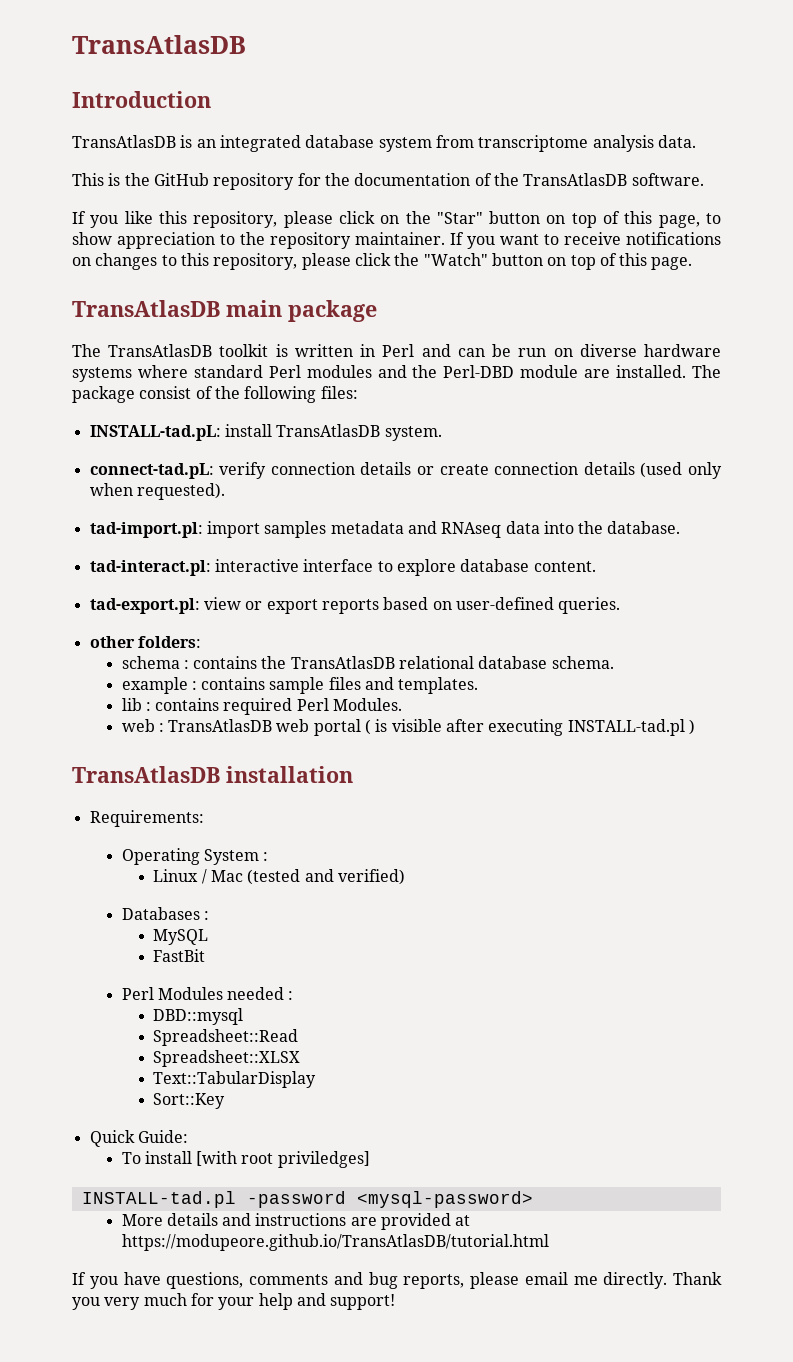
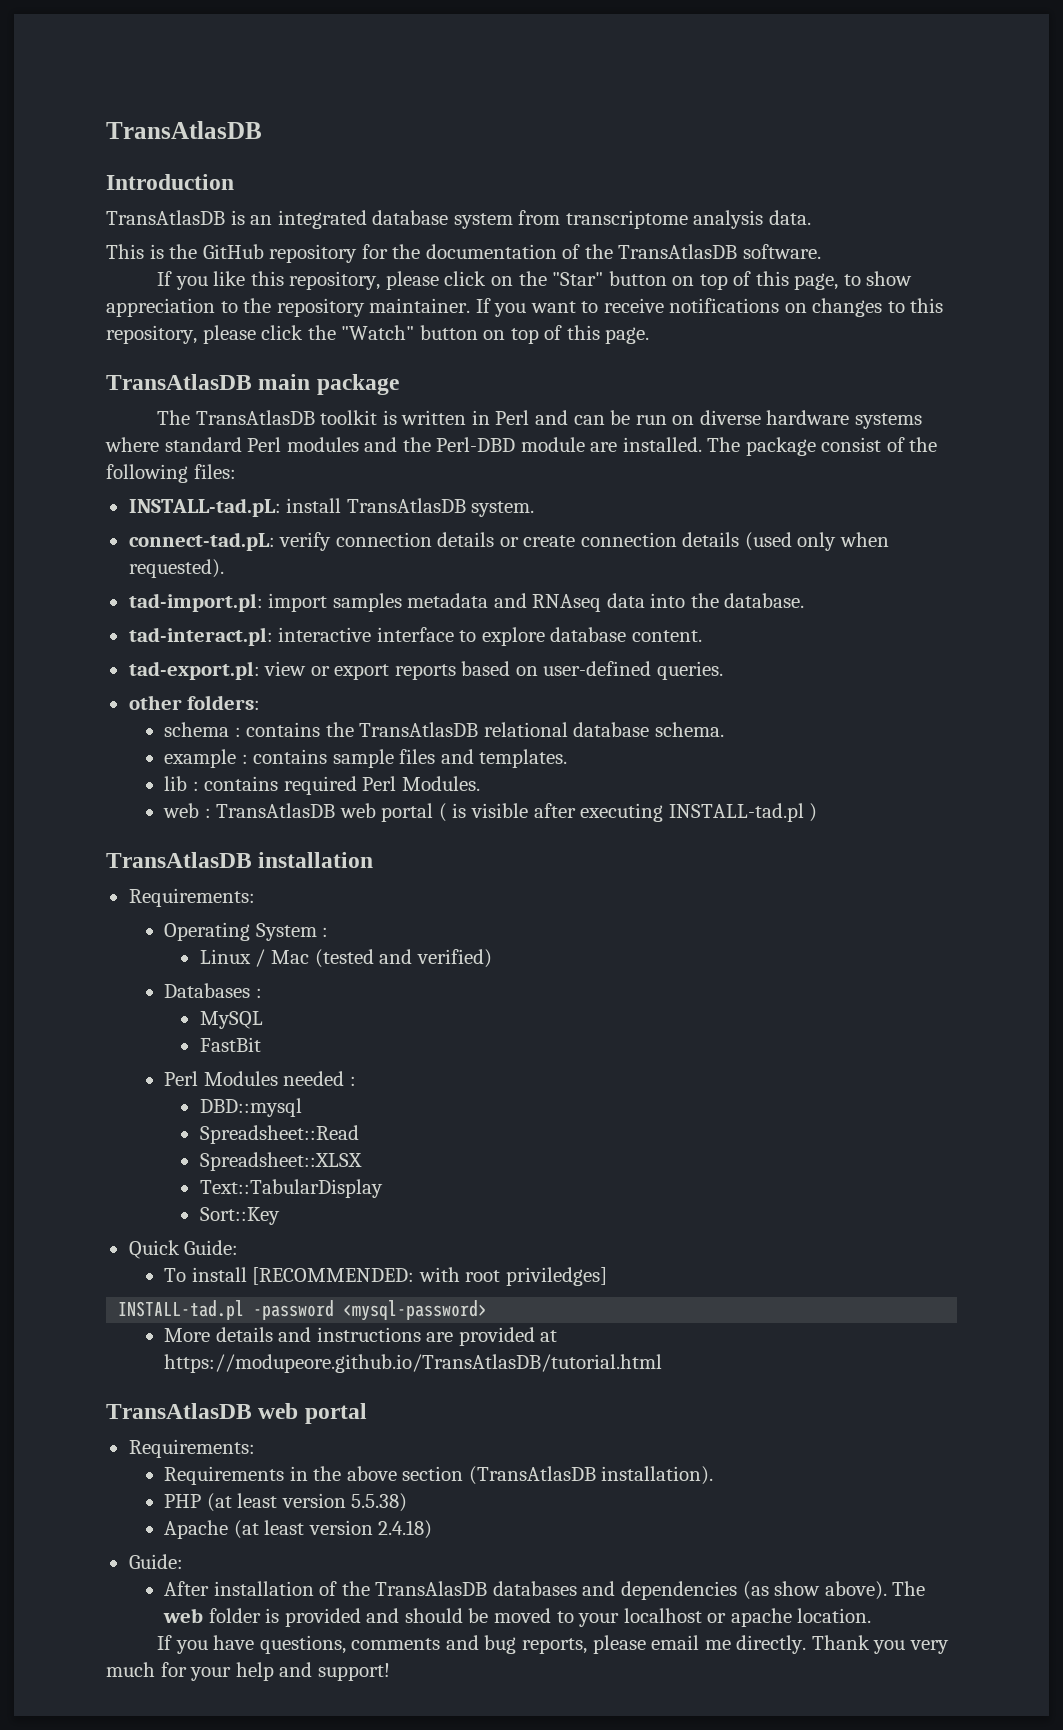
- To install [with root priviledges]
+ To install [RECOMMENDED: with root priviledges]
  More details and instructions are provided at https://modupeore.github.io/TransAtlasDB/tutorial.html
+ TransAtlasDB web portal
+ Requirements:
+ Requirements in the above section (TransAtlasDB installation).
+ PHP (at least version 5.5.38)
+ Apache (at least version 2.4.18)
+ Guide:
+ After installation of the TransAlasDB databases and dependencies (as show above). The web folder is provided and should be moved to your localhost or apache location.

